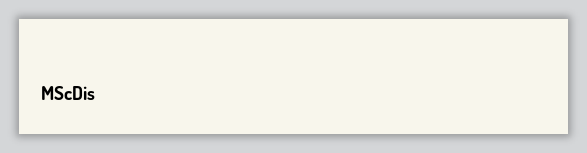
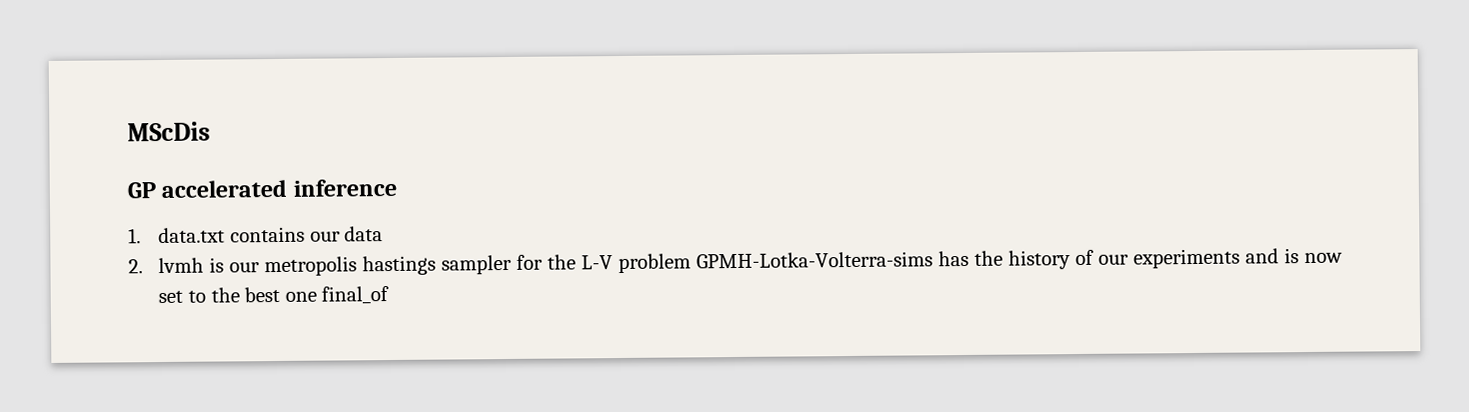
+ GP accelerated inference
+ 1. data.txt contains our data
+ 2. lvmh is our metropolis hastings sampler for the L-V problem GPMH-Lotka-Volterra-sims has the history of our experiments and is now set to the best one final_of

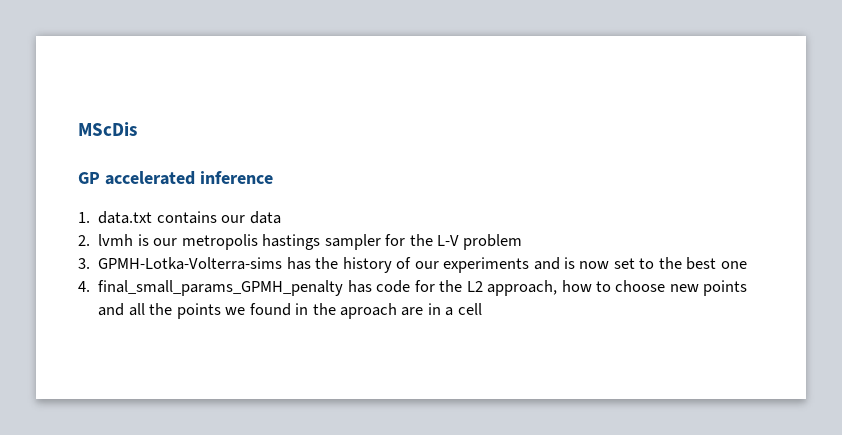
- 2. lvmh is our metropolis hastings sampler for the L-V problem GPMH-Lotka-Volterra-sims has the history of our experiments and is now set to the best one final_of
+ 2. lvmh is our metropolis hastings sampler for the L-V problem
+ 3. GPMH-Lotka-Volterra-sims has the history of our experiments and is now set to the best one
+ 4. final_small_params_GPMH_penalty has code for the L2 approach, how to choose new points and all the points we found in the aproach are in a cell

